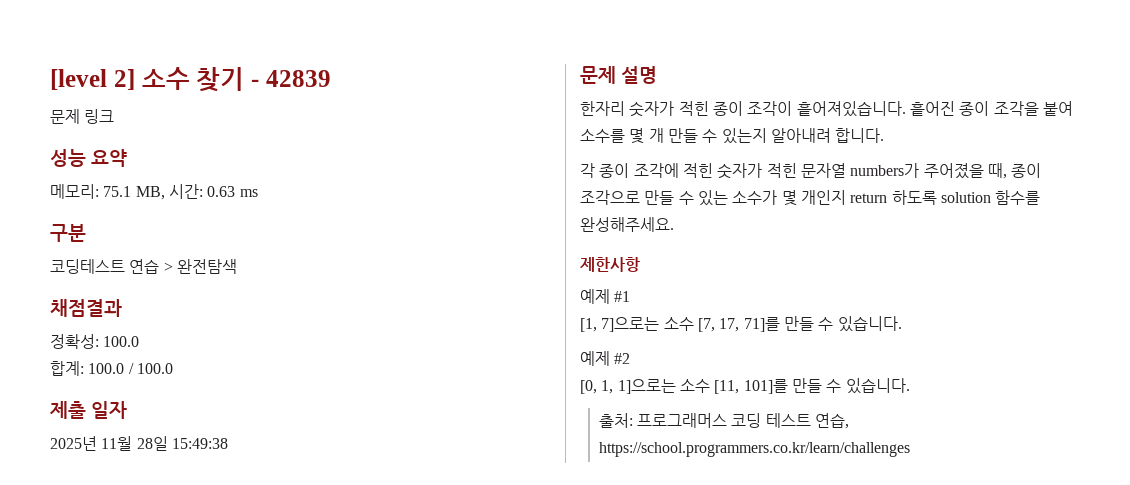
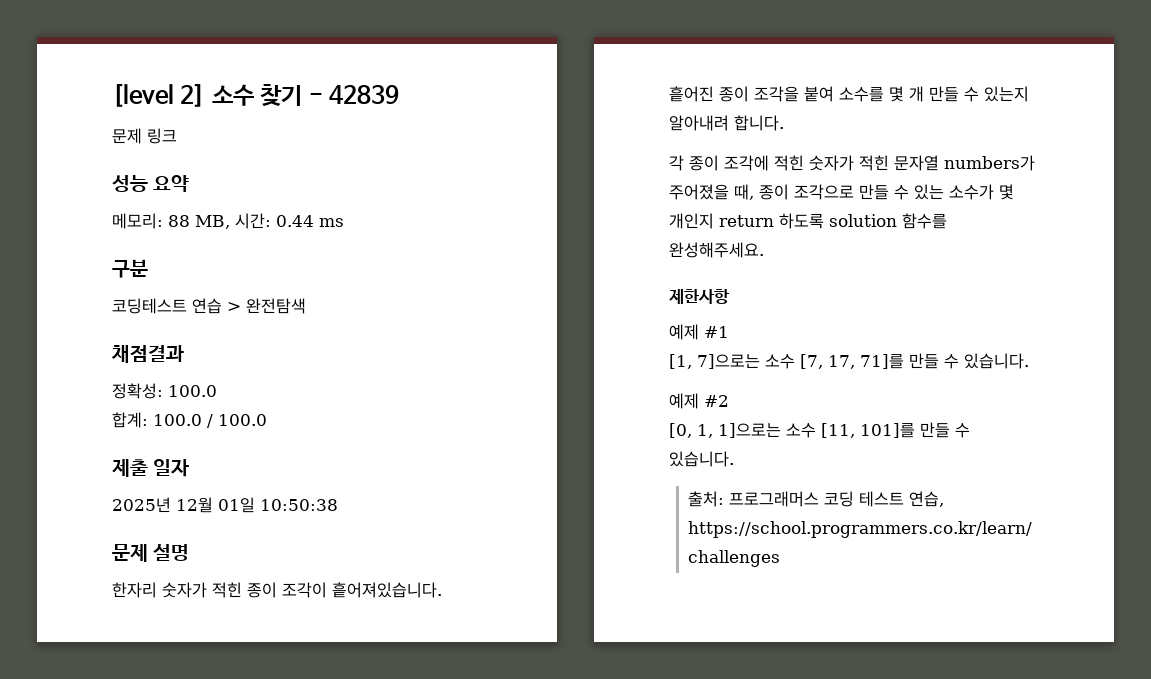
- 메모리: 75.1 MB, 시간: 0.63 ms
+ 메모리: 88 MB, 시간: 0.44 ms
- 2025년 11월 28일 15:49:38
+ 2025년 12월 01일 10:50:38

